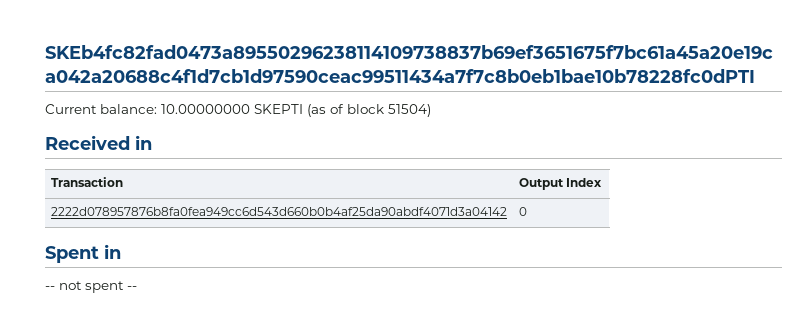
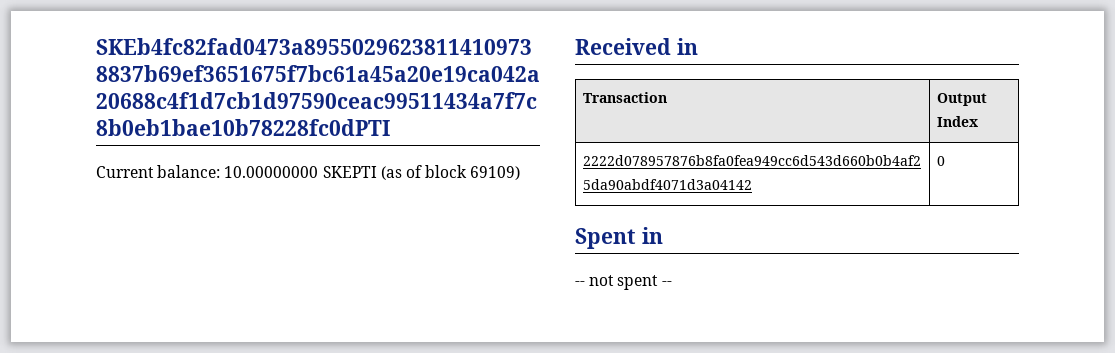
- Current balance: 10.00000000 SKEPTI (as of block 51504)
+ Current balance: 10.00000000 SKEPTI (as of block 69109)

